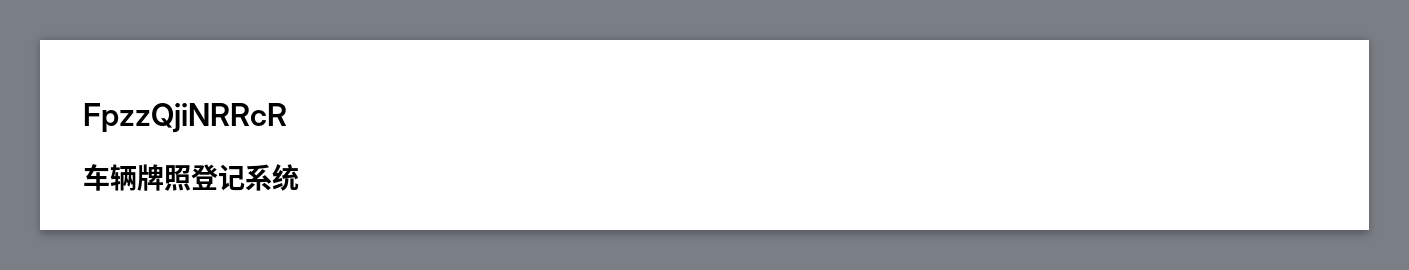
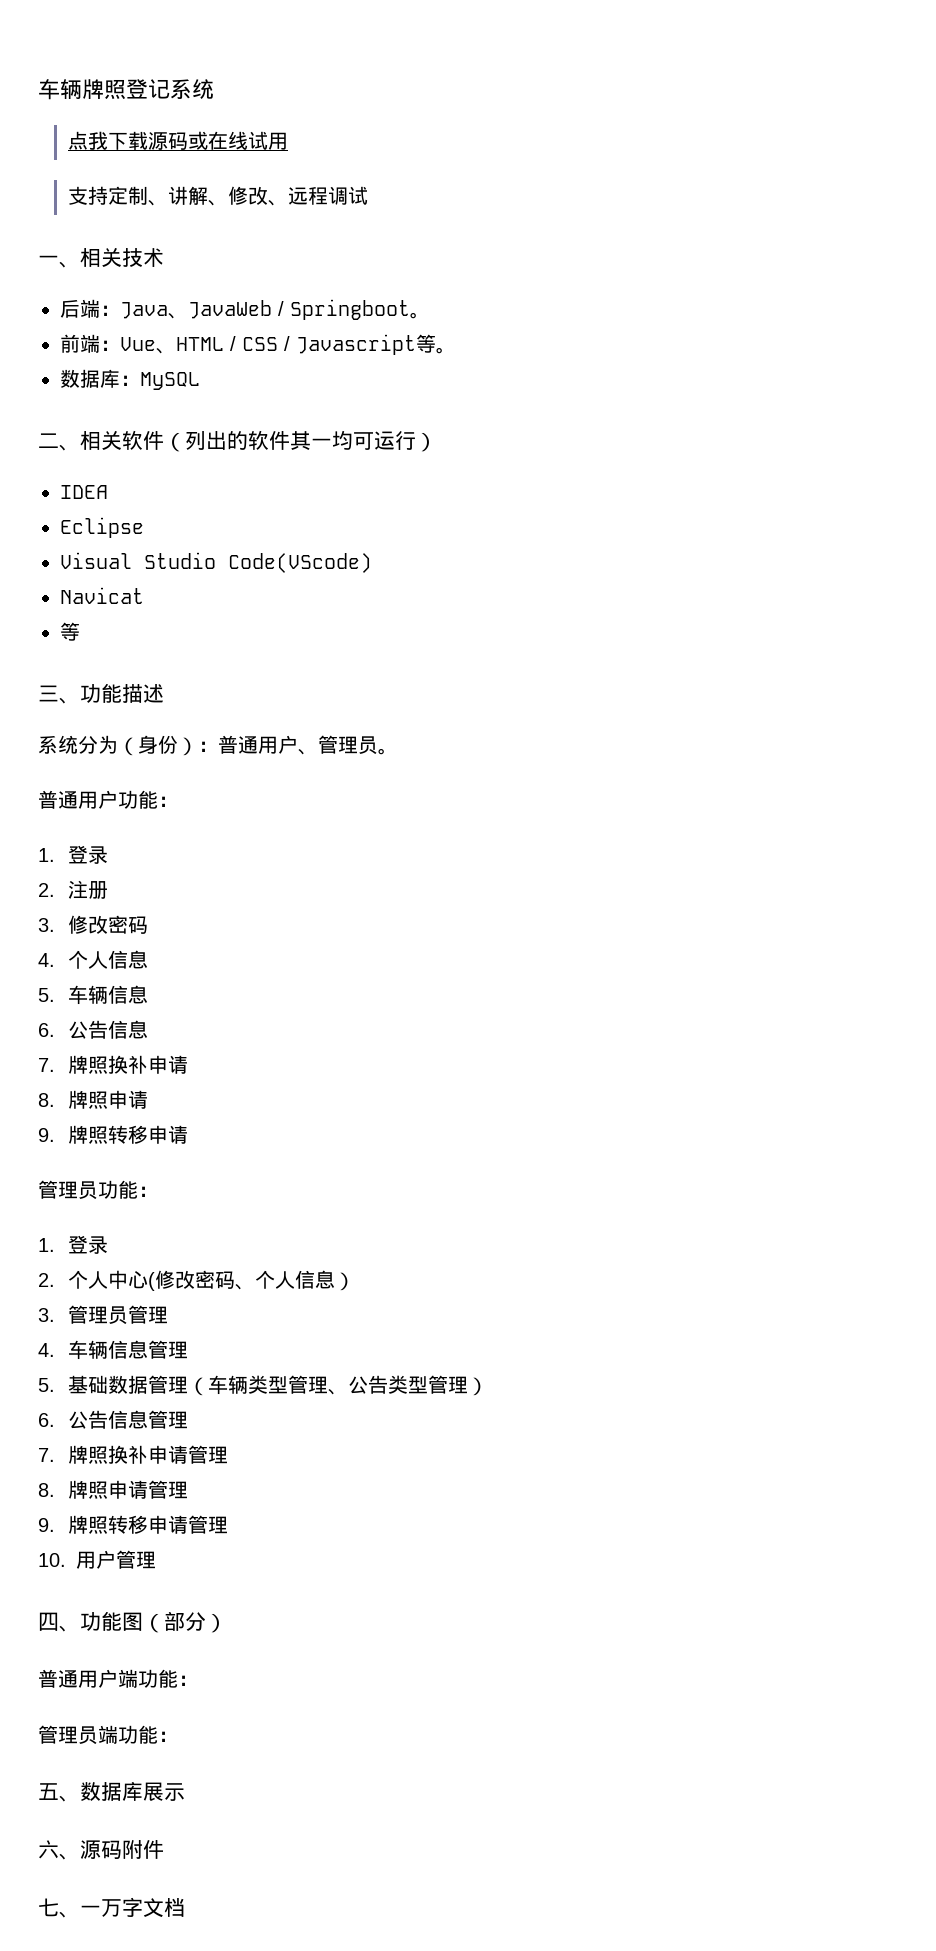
- FpzzQjiNRRcR
+ 点我下载源码或在线试用
+ 支持定制、讲解、修改、远程调试
+ 一、相关技术
+ 后端：Java、JavaWeb / Springboot。
+ 前端：Vue、HTML / CSS / Javascript等。
+ 数据库：MySQL
+ 二、相关软件（列出的软件其一均可运行）
+ IDEA
+ Eclipse
+ Visual Studio Code(VScode)
+ Navicat
+ 等
+ 三、功能描述
+ 系统分为（身份）：普通用户、管理员。
+ 普通用户功能：
+ 1.登录
+ 2.注册
+ 3.修改密码
+ 4.个人信息
+ 5.车辆信息
+ 6.公告信息
+ 7.牌照换补申请
+ 8.牌照申请
+ 9.牌照转移申请
+ 管理员功能：
+ 1.登录
+ 2.个人中心(修改密码、个人信息）
+ 3.管理员管理
+ 4.车辆信息管理
+ 5.基础数据管理（车辆类型管理、公告类型管理）
+ 6.公告信息管理
+ 7.牌照换补申请管理
+ 8.牌照申请管理
+ 9.牌照转移申请管理
+ 10.用户管理
+ 四、功能图（部分）
+ 普通用户端功能：
+ 管理员端功能：
+ 五、数据库展示
+ 六、源码附件
+ 七、一万字文档

